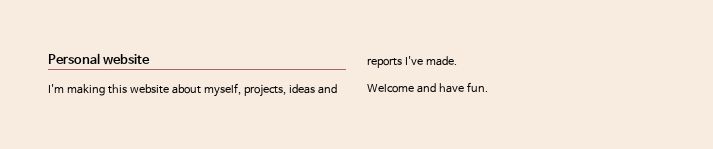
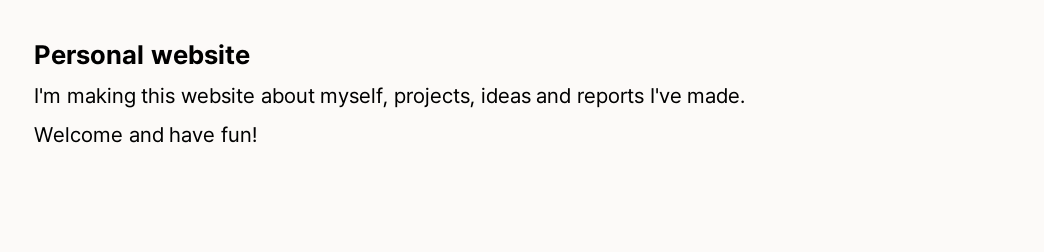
- Welcome and have fun.
+ Welcome and have fun!

